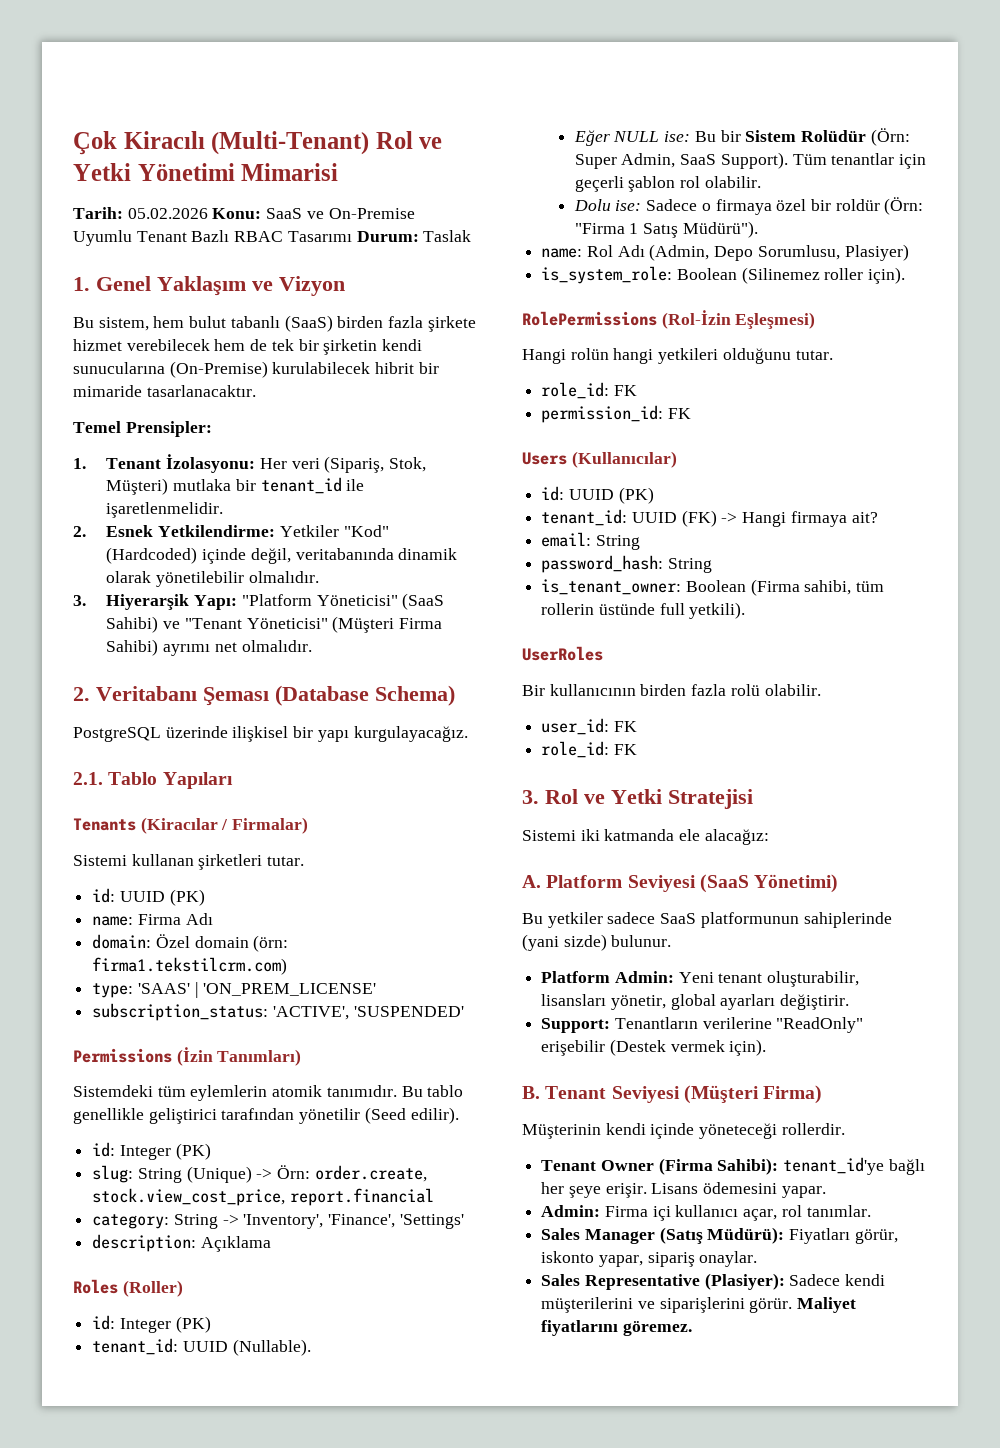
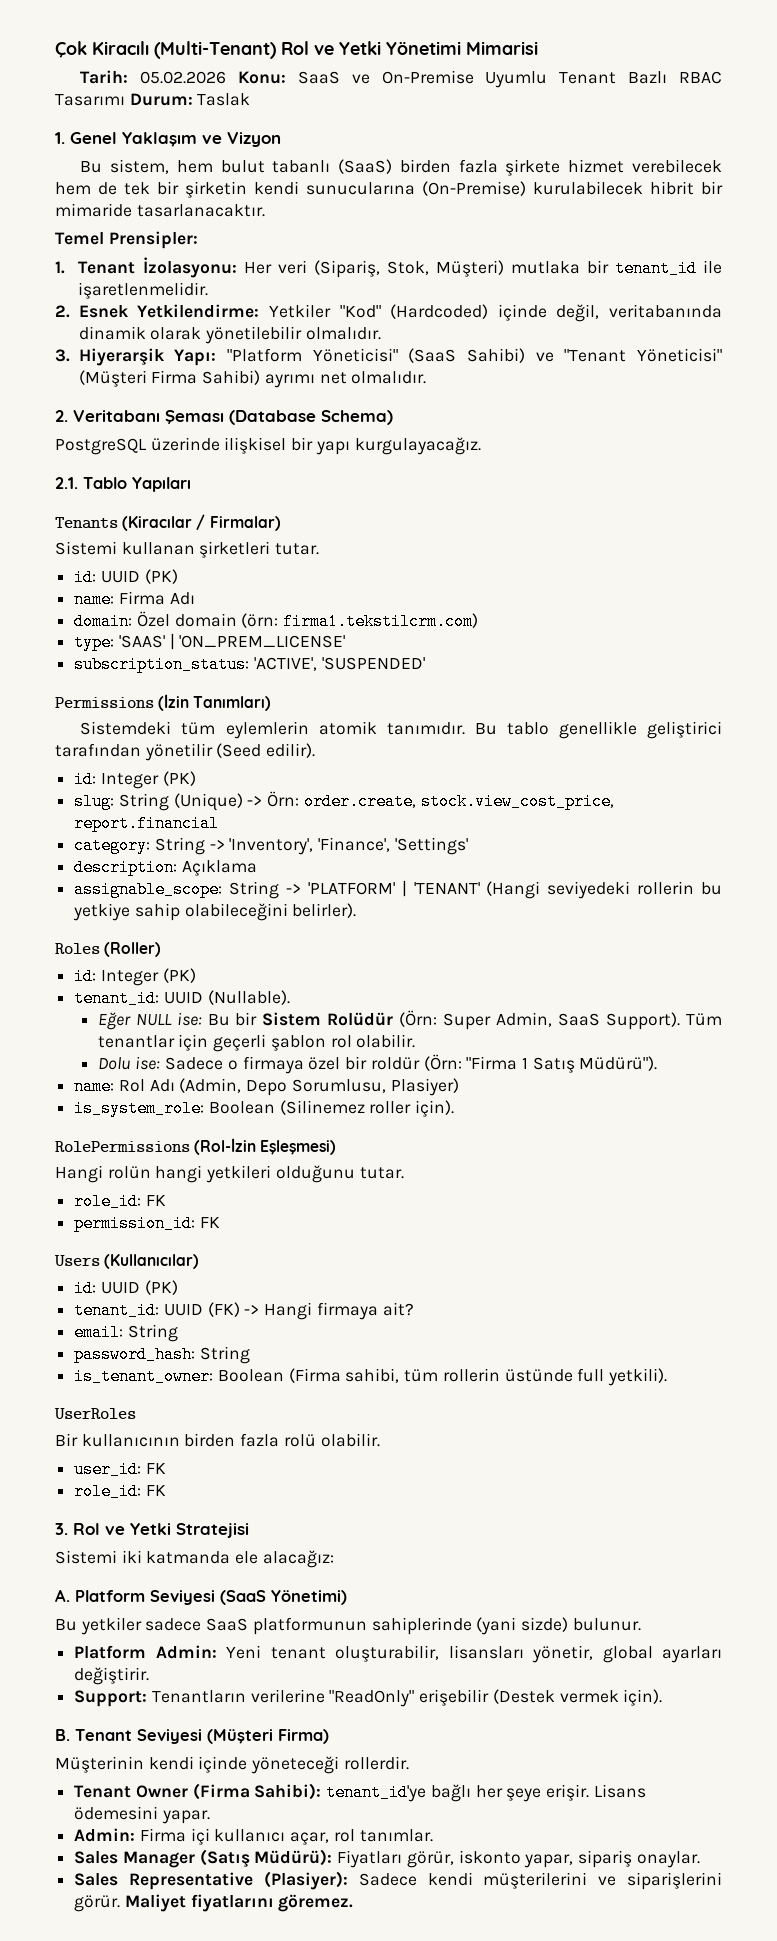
+ assignable_scope: String -> 'PLATFORM' | 'TENANT' (Hangi seviyedeki rollerin bu yetkiye sahip olabileceğini belirler).

